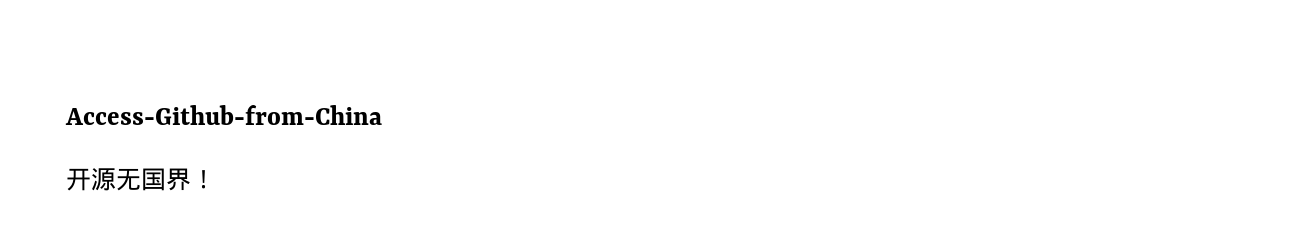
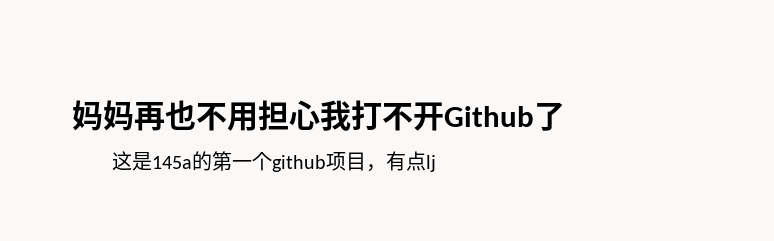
- Access-Github-from-China
- 开源无国界！
+ 妈妈再也不用担心我打不开Github了
+ 这是145a的第一个github项目，有点lj

